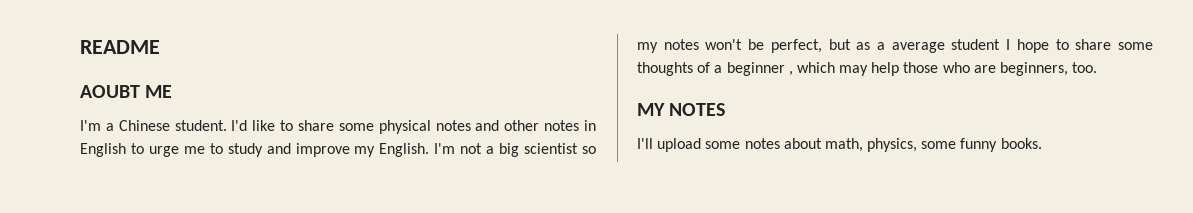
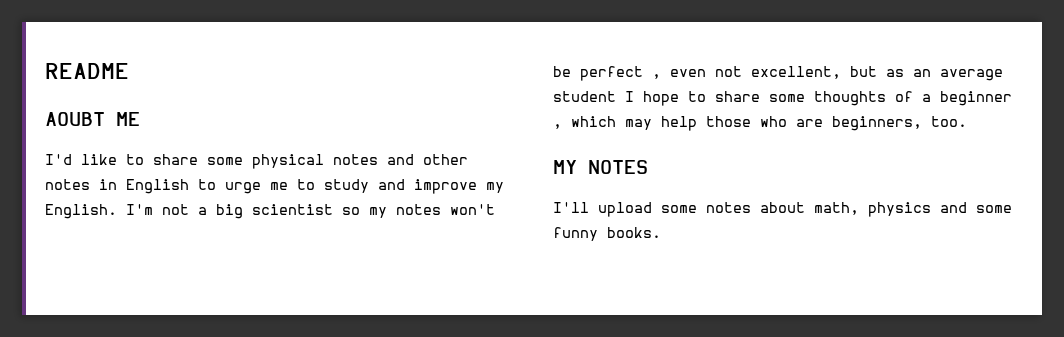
- I'm a Chinese student.
- I'm not a big scientist so my notes won't be perfect, but as a average student I hope to share some thoughts of a beginner , which may help those who are beginners, too.
+ I'm not a big scientist so my notes won't be perfect , even not excellent, but as an average student I hope to share some thoughts of a beginner , which may help those who are beginners, too.
- I'll upload some notes about math, physics, some funny books.
+ I'll upload some notes about math, physics and some funny books.

